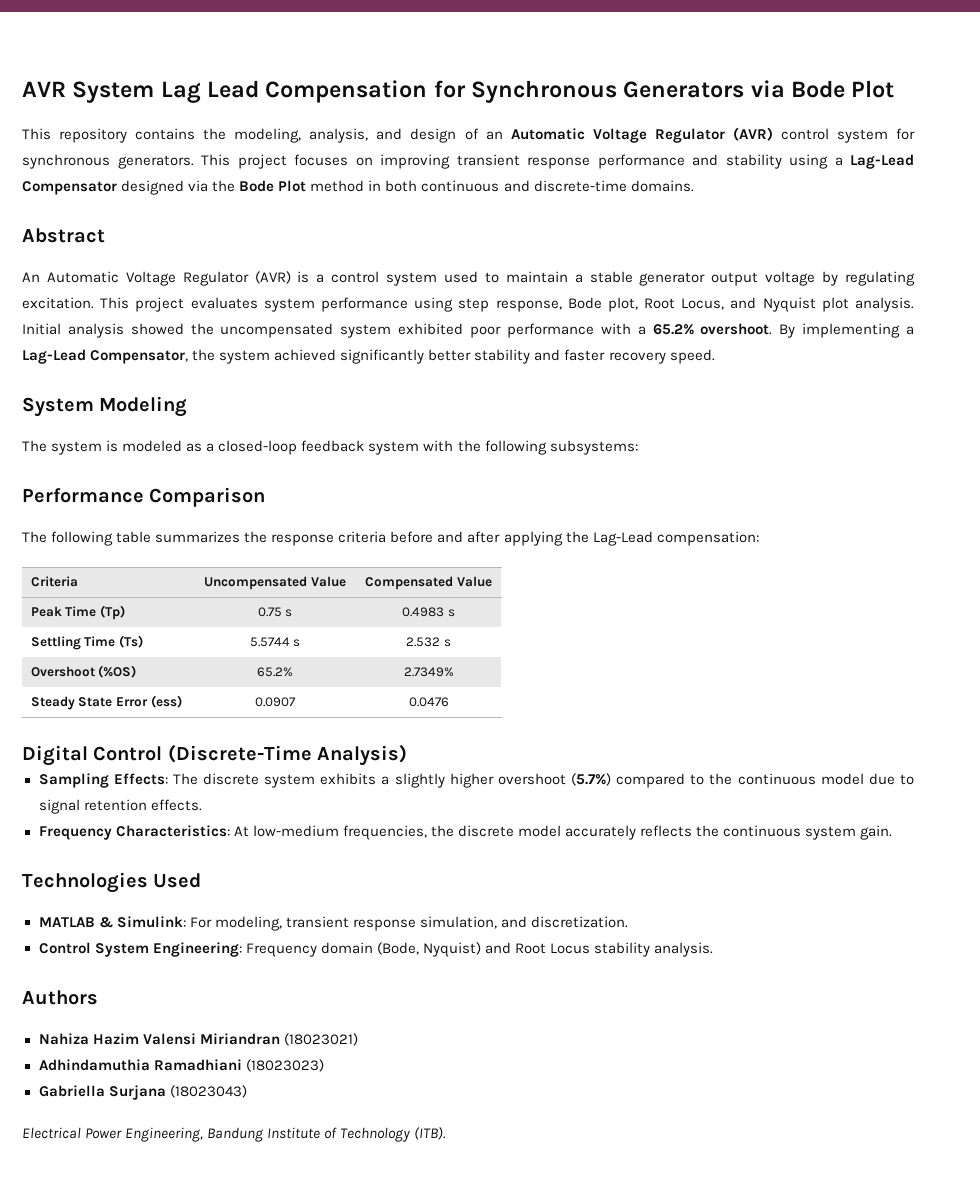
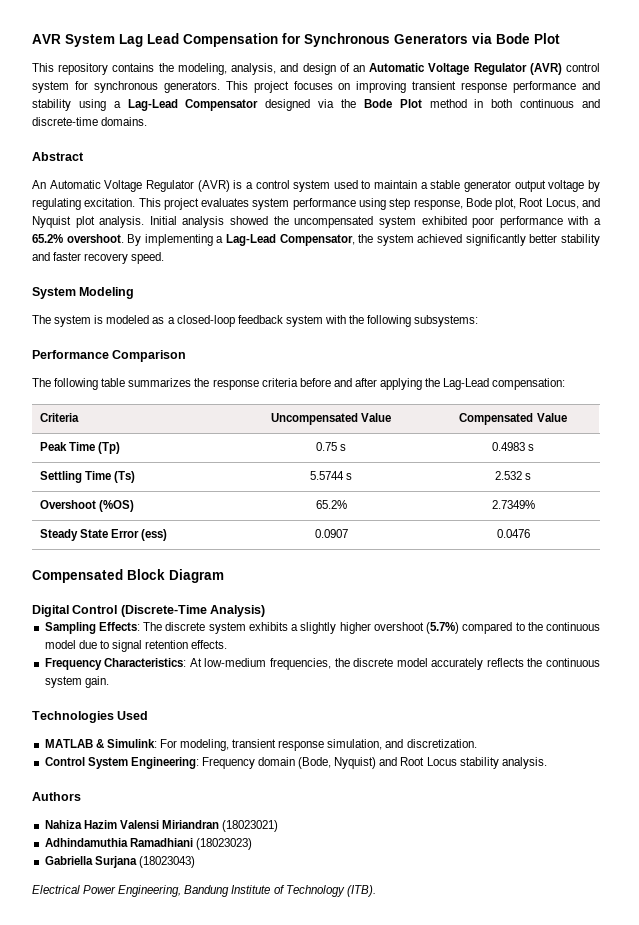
+ Compensated Block Diagram

